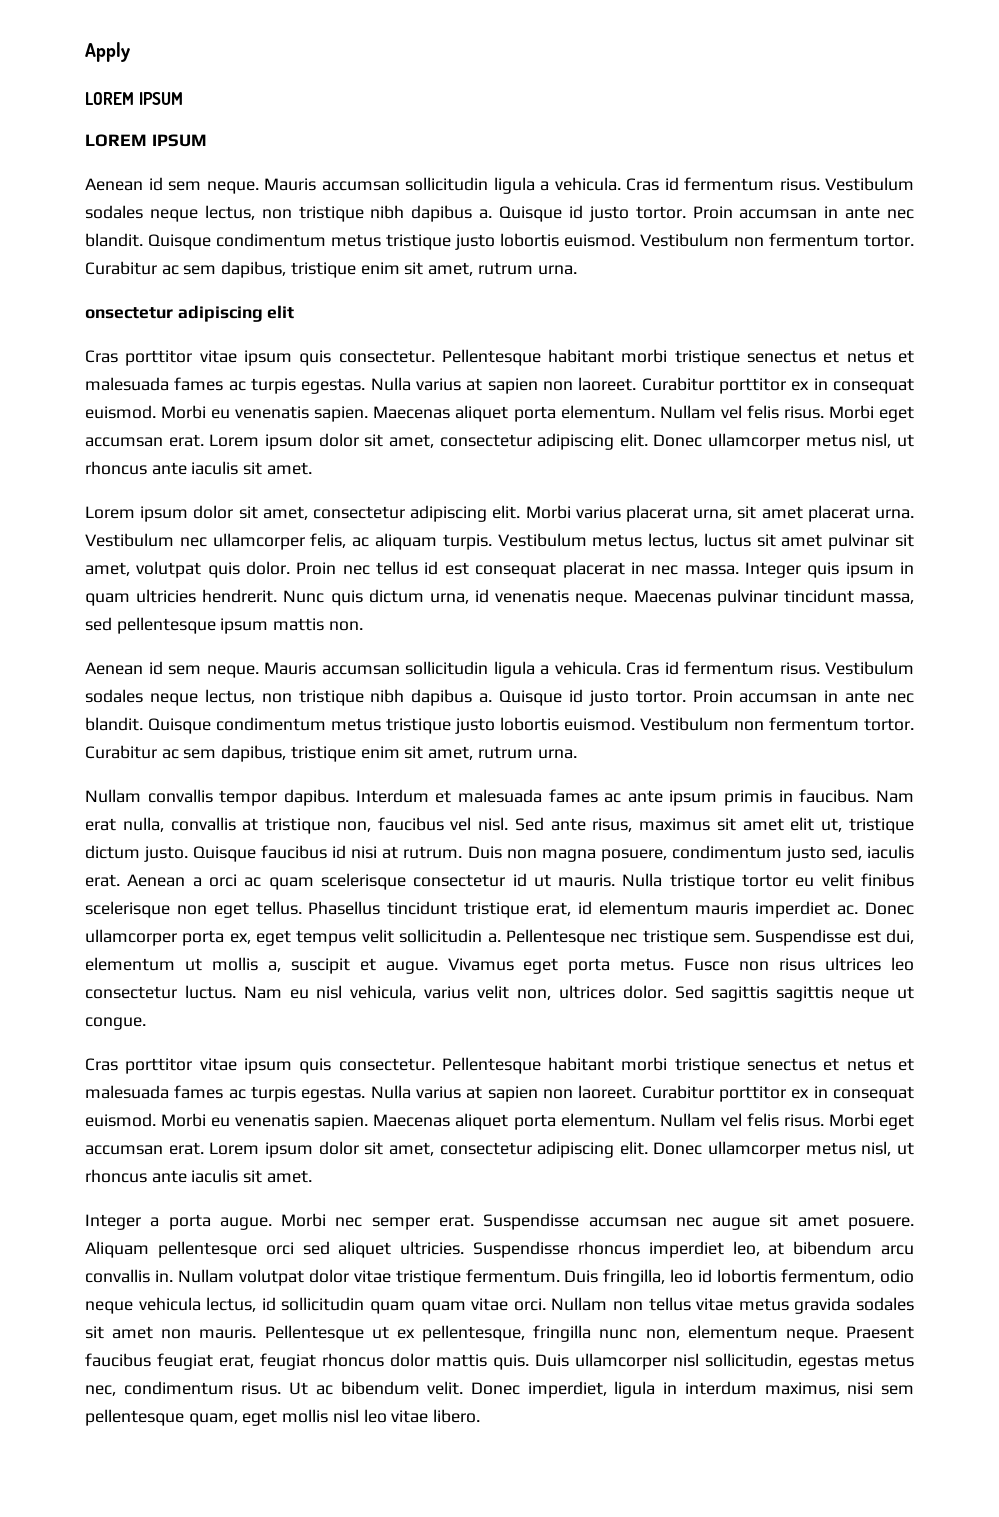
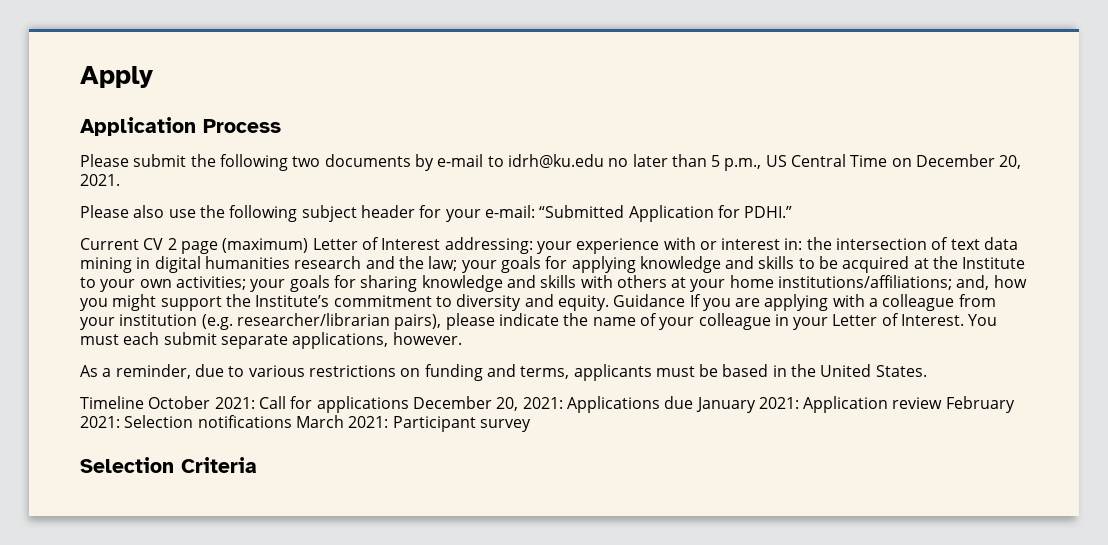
  Apply
- LOREM IPSUM
- LOREM IPSUM
- Aenean id sem neque. Mauris accumsan sollicitudin ligula a vehicula. Cras id fermentum risus. Vestibulum sodales neque lectus, non tristique nibh dapibus a. Quisque id justo tortor. Proin accumsan in ante nec blandit. Quisque condimentum metus tristique justo lobortis euismod. Vestibulum non fermentum tortor. Curabitur ac sem dapibus, tristique enim sit amet, rutrum urna.
- onsectetur adipiscing elit
- Cras porttitor vitae ipsum quis consectetur. Pellentesque habitant morbi tristique senectus et netus et malesuada fames ac turpis egestas. Nulla varius at sapien non laoreet. Curabitur porttitor ex in consequat euismod. Morbi eu venenatis sapien. Maecenas aliquet porta elementum. Nullam vel felis risus. Morbi eget accumsan erat. Lorem ipsum dolor sit amet, consectetur adipiscing elit. Donec ullamcorper metus nisl, ut rhoncus ante iaculis sit amet.
- Lorem ipsum dolor sit amet, consectetur adipiscing elit. Morbi varius placerat urna, sit amet placerat urna. Vestibulum nec ullamcorper felis, ac aliquam turpis. Vestibulum metus lectus, luctus sit amet pulvinar sit amet, volutpat quis dolor. Proin nec tellus id est consequat placerat in nec massa. Integer quis ipsum in quam ultricies hendrerit. Nunc quis dictum urna, id venenatis neque. Maecenas pulvinar tincidunt massa, sed pellentesque ipsum mattis non.
- Aenean id sem neque. Mauris accumsan sollicitudin ligula a vehicula. Cras id fermentum risus. Vestibulum sodales neque lectus, non tristique nibh dapibus a. Quisque id justo tortor. Proin accumsan in ante nec blandit. Quisque condimentum metus tristique justo lobortis euismod. Vestibulum non fermentum tortor. Curabitur ac sem dapibus, tristique enim sit amet, rutrum urna.
- Nullam convallis tempor dapibus. Interdum et malesuada fames ac ante ipsum primis in faucibus. Nam erat nulla, convallis at tristique non, faucibus vel nisl. Sed ante risus, maximus sit amet elit ut, tristique dictum justo. Quisque faucibus id nisi at rutrum. Duis non magna posuere, condimentum justo sed, iaculis erat. Aenean a orci ac quam scelerisque consectetur id ut mauris. Nulla tristique tortor eu velit finibus scelerisque non eget tellus. Phasellus tincidunt tristique erat, id elementum mauris imperdiet ac. Donec ullamcorper porta ex, eget tempus velit sollicitudin a. Pellentesque nec tristique sem. Suspendisse est dui, elementum ut mollis a, suscipit et augue. Vivamus eget porta metus. Fusce non risus ultrices leo consectetur luctus. Nam eu nisl vehicula, varius velit non, ultrices dolor. Sed sagittis sagittis neque ut congue.
- Cras porttitor vitae ipsum quis consectetur. Pellentesque habitant morbi tristique senectus et netus et malesuada fames ac turpis egestas. Nulla varius at sapien non laoreet. Curabitur porttitor ex in consequat euismod. Morbi eu venenatis sapien. Maecenas aliquet porta elementum. Nullam vel felis risus. Morbi eget accumsan erat. Lorem ipsum dolor sit amet, consectetur adipiscing elit. Donec ullamcorper metus nisl, ut rhoncus ante iaculis sit amet.
- Integer a porta augue. Morbi nec semper erat. Suspendisse accumsan nec augue sit amet posuere. Aliquam pellentesque orci sed aliquet ultricies. Suspendisse rhoncus imperdiet leo, at bibendum arcu convallis in. Nullam volutpat dolor vitae tristique fermentum. Duis fringilla, leo id lobortis fermentum, odio neque vehicula lectus, id sollicitudin quam quam vitae orci. Nullam non tellus vitae metus gravida sodales sit amet non mauris. Pellentesque ut ex pellentesque, fringilla nunc non, elementum neque. Praesent faucibus feugiat erat, feugiat rhoncus dolor mattis quis. Duis ullamcorper nisl sollicitudin, egestas metus nec, condimentum risus. Ut ac bibendum velit. Donec imperdiet, ligula in interdum maximus, nisi sem pellentesque quam, eget mollis nisl leo vitae libero.
+ Application Process
+ Please submit the following two documents by e-mail to idrh@ku.edu no later than 5 p.m., US Central Time on December 20, 2021.
+ Please also use the following subject header for your e-mail: “Submitted Application for PDHI.”
+ Current CV 2 page (maximum) Letter of Interest addressing: your experience with or interest in: the intersection of text data mining in digital humanities research and the law; your goals for applying knowledge and skills to be acquired at the Institute to your own activities; your goals for sharing knowledge and skills with others at your home institutions/affiliations; and, how you might support the Institute’s commitment to diversity and equity. Guidance If you are applying with a colleague from your institution (e.g. researcher/librarian pairs), please indicate the name of your colleague in your Letter of Interest. You must each submit separate applications, however.
+ As a reminder, due to various restrictions on funding and terms, applicants must be based in the United States.
+ Timeline October 2021: Call for applications December 20, 2021: Applications due January 2021: Application review February 2021: Selection notifications March 2021: Participant survey
+ Selection Criteria

